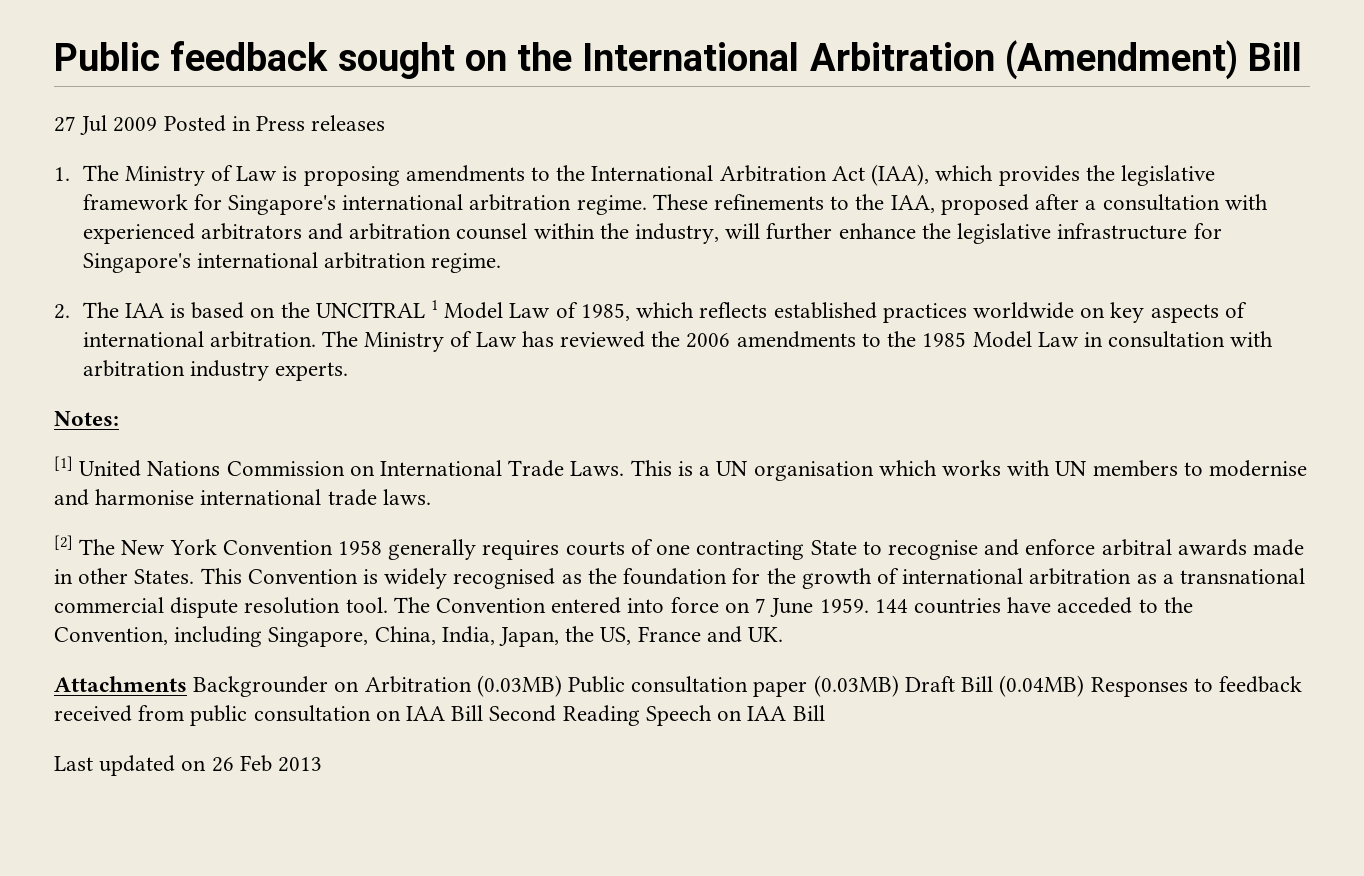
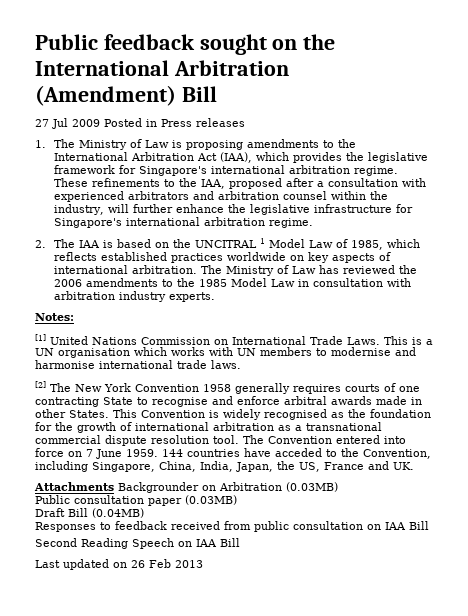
- Attachments Backgrounder on Arbitration (0.03MB) Public consultation paper (0.03MB) Draft Bill (0.04MB) Responses to feedback received from public consultation on IAA Bill Second Reading Speech on IAA Bill
+ Attachments Backgrounder on Arbitration (0.03MB)
+ Public consultation paper (0.03MB)
+ Draft Bill (0.04MB)
+ Responses to feedback received from public consultation on IAA Bill
+ Second Reading Speech on IAA Bill

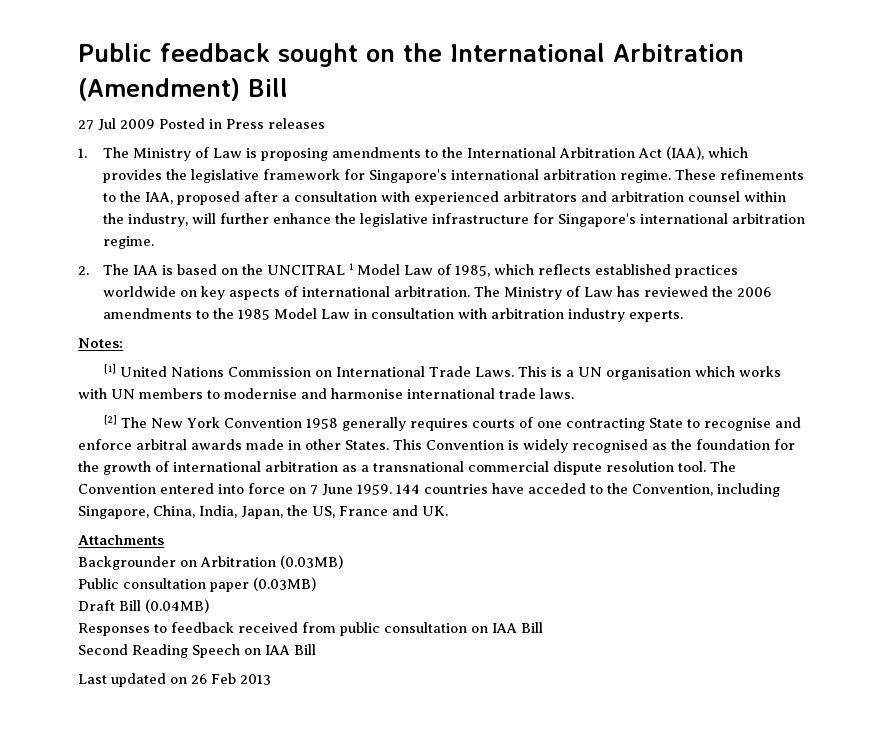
- Attachments Backgrounder on Arbitration (0.03MB)
+ Attachments
+ Backgrounder on Arbitration (0.03MB)

